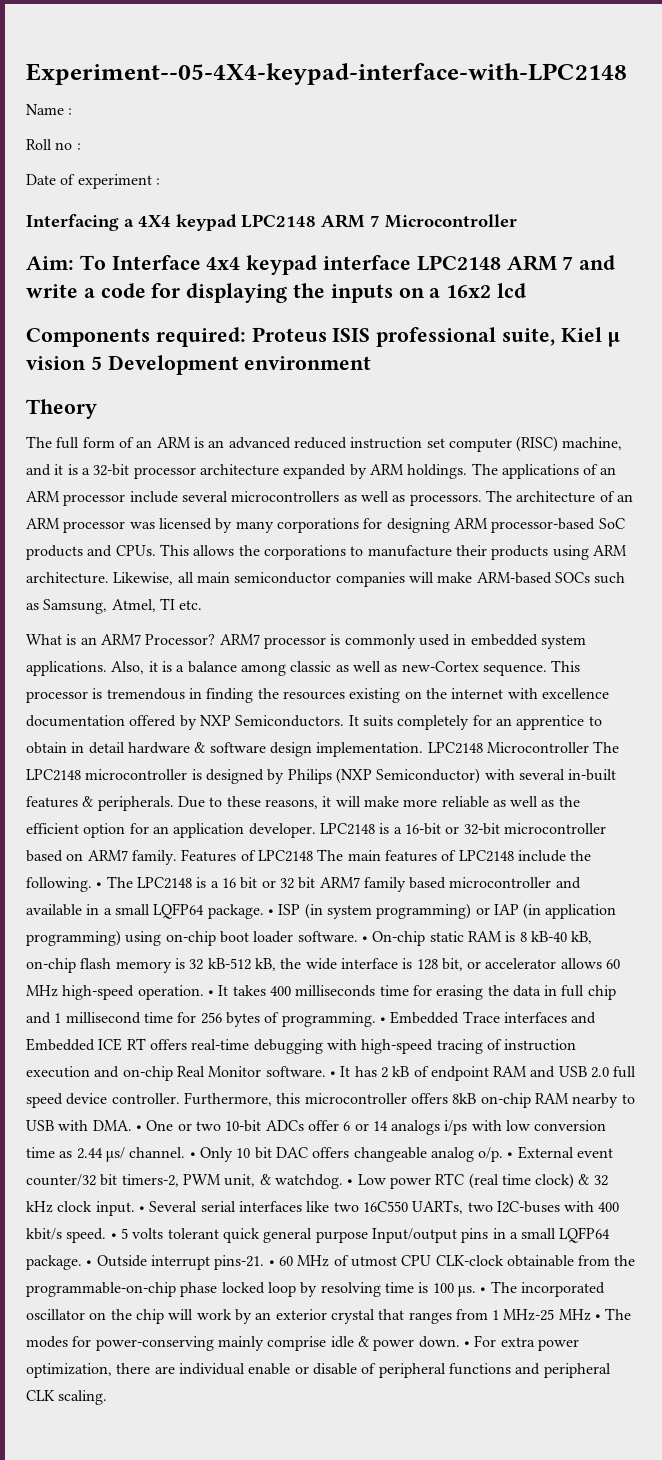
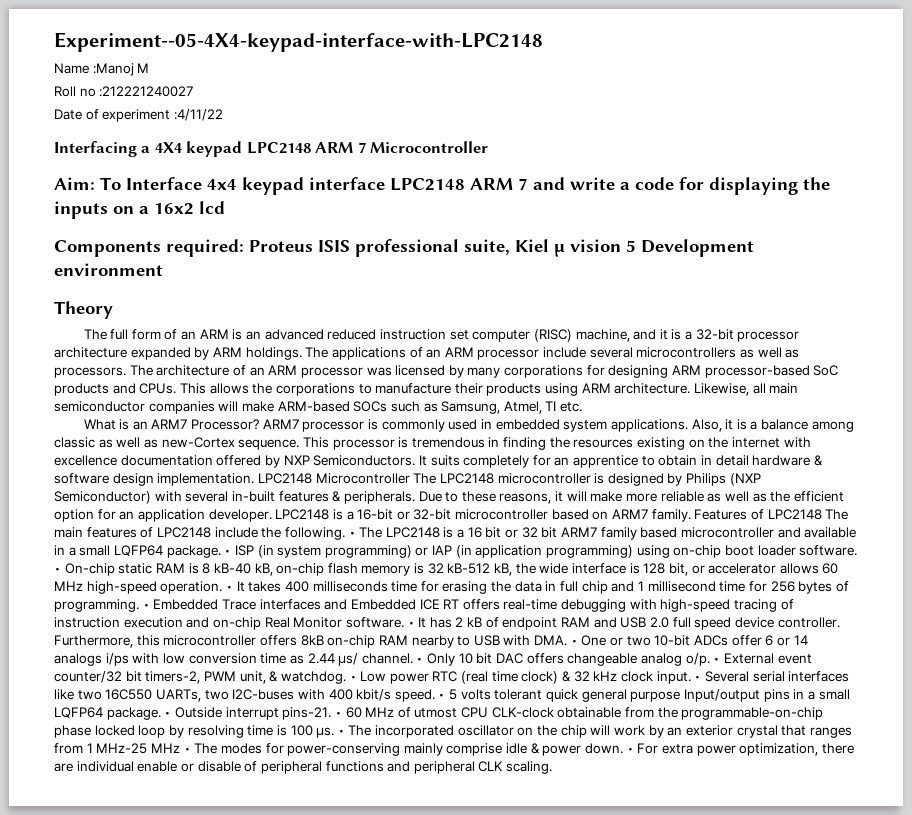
- Name :
+ Name :Manoj M
- Roll no :
+ Roll no :212221240027
- Date of experiment :
+ Date of experiment :4/11/22

